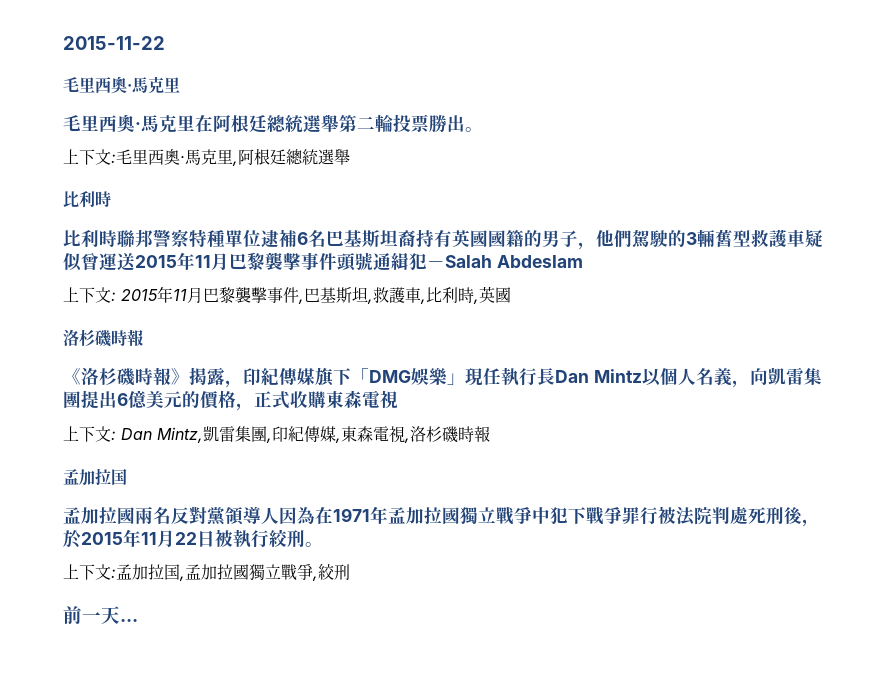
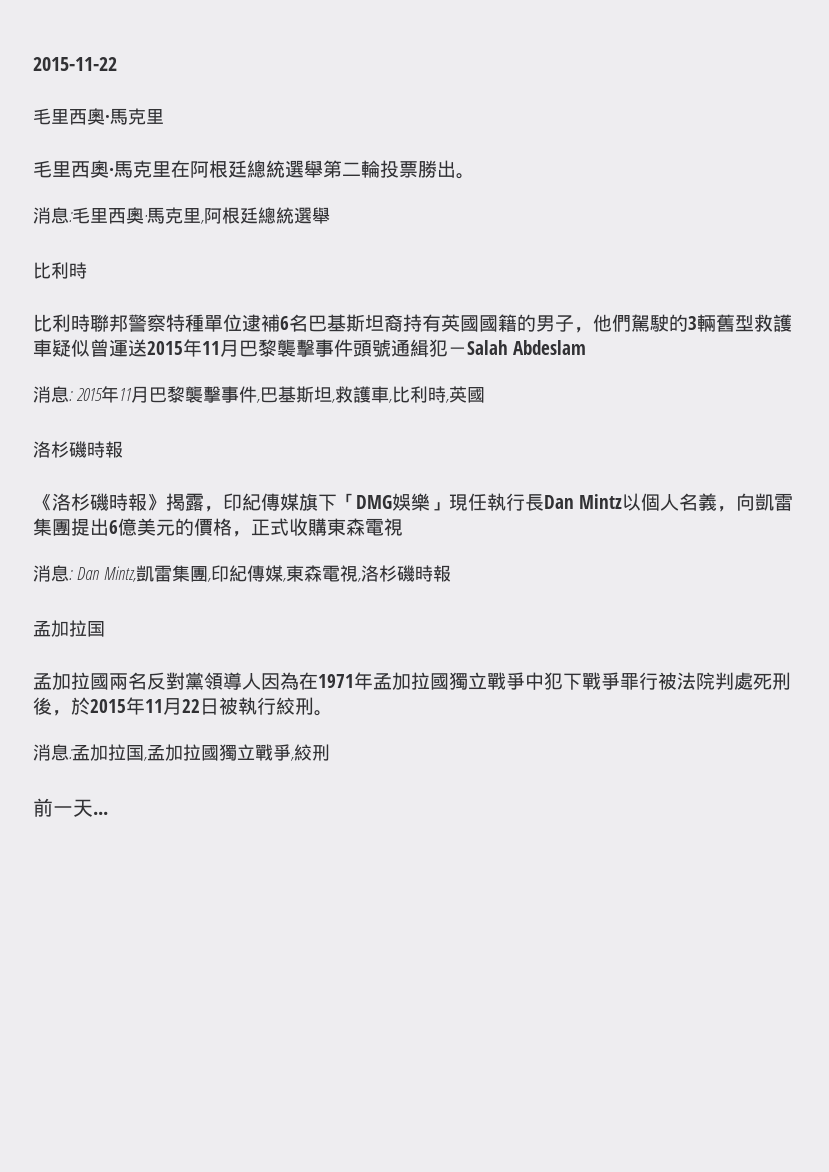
- 上下文:毛里西奧·馬克里,阿根廷總統選舉
+ 消息:毛里西奧·馬克里,阿根廷總統選舉
- 上下文: 2015年11月巴黎襲擊事件,巴基斯坦,救護車,比利時,英國
+ 消息: 2015年11月巴黎襲擊事件,巴基斯坦,救護車,比利時,英國
- 上下文: Dan Mintz,凱雷集團,印紀傳媒,東森電視,洛杉磯時報
+ 消息: Dan Mintz,凱雷集團,印紀傳媒,東森電視,洛杉磯時報
- 上下文:孟加拉国,孟加拉國獨立戰爭,絞刑
+ 消息:孟加拉国,孟加拉國獨立戰爭,絞刑

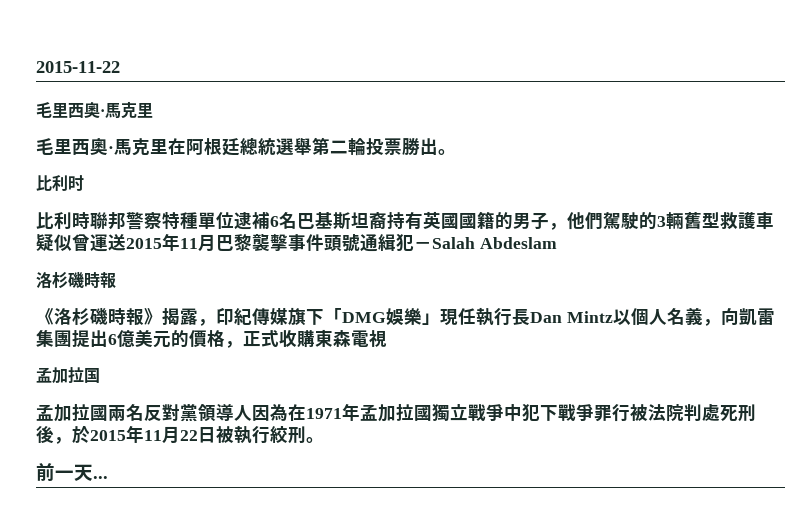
- 消息:毛里西奧·馬克里,阿根廷總統選舉
- 比利時
+ 比利时
- 消息: 2015年11月巴黎襲擊事件,巴基斯坦,救護車,比利時,英國
- 消息: Dan Mintz,凱雷集團,印紀傳媒,東森電視,洛杉磯時報
- 消息:孟加拉国,孟加拉國獨立戰爭,絞刑

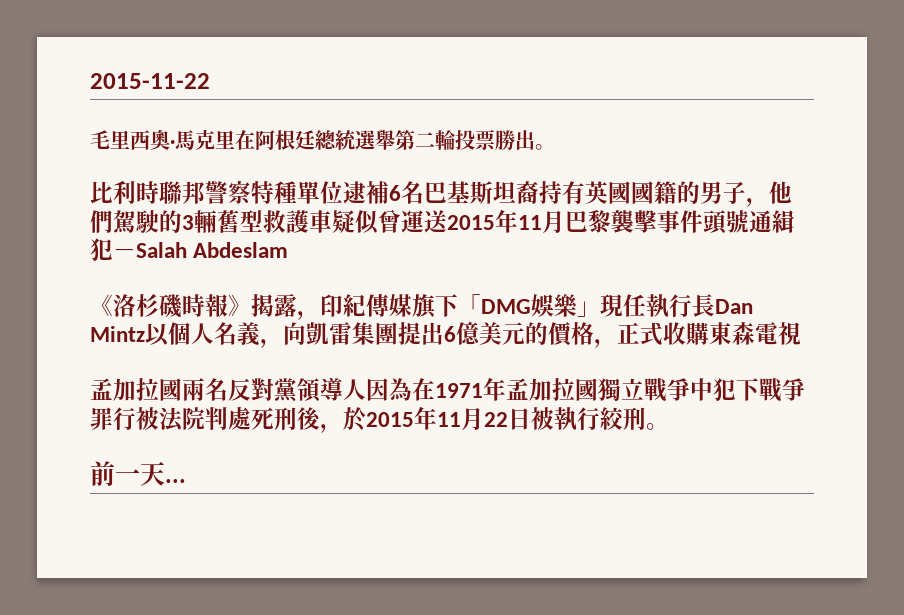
  2015-11-22
- 毛里西奧·馬克里
- 比利时
  比利時聯邦警察特種單位逮補6名巴基斯坦裔持有英國國籍的男子，他們駕駛的3輛舊型救護車疑似曾運送2015年11月巴黎襲擊事件頭號通緝犯－Salah Abdeslam
- 洛杉磯時報
- 孟加拉国

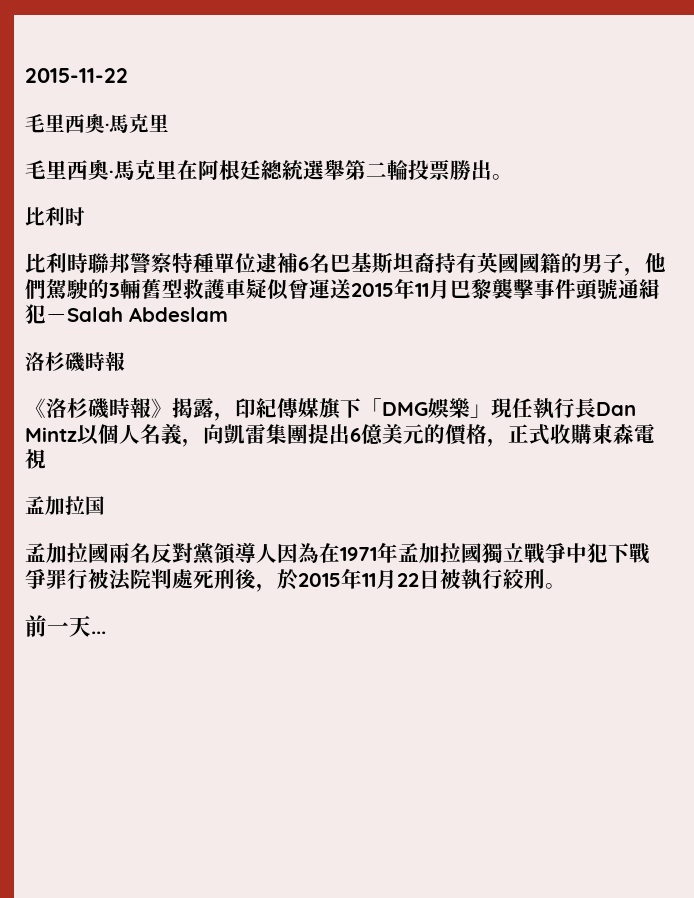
  2015-11-22
+ 毛里西奧·馬克里
+ 比利时
  比利時聯邦警察特種單位逮補6名巴基斯坦裔持有英國國籍的男子，他們駕駛的3輛舊型救護車疑似曾運送2015年11月巴黎襲擊事件頭號通緝犯－Salah Abdeslam
+ 洛杉磯時報
+ 孟加拉国

